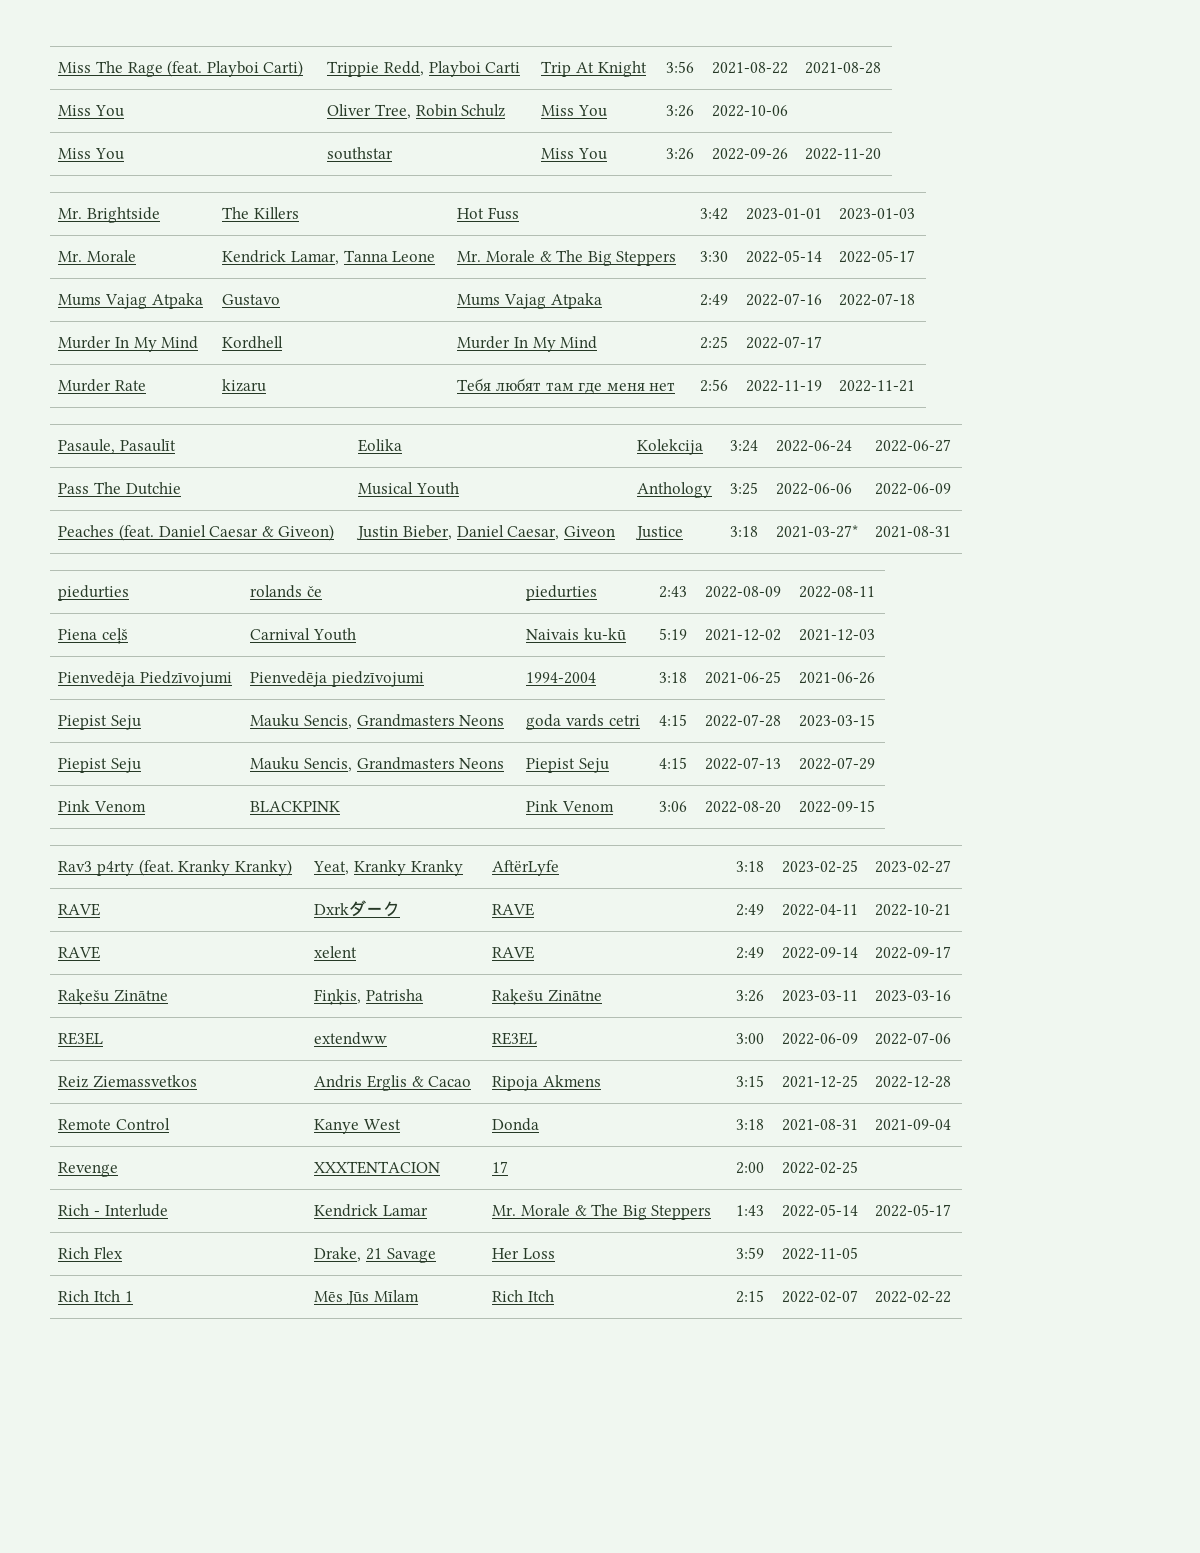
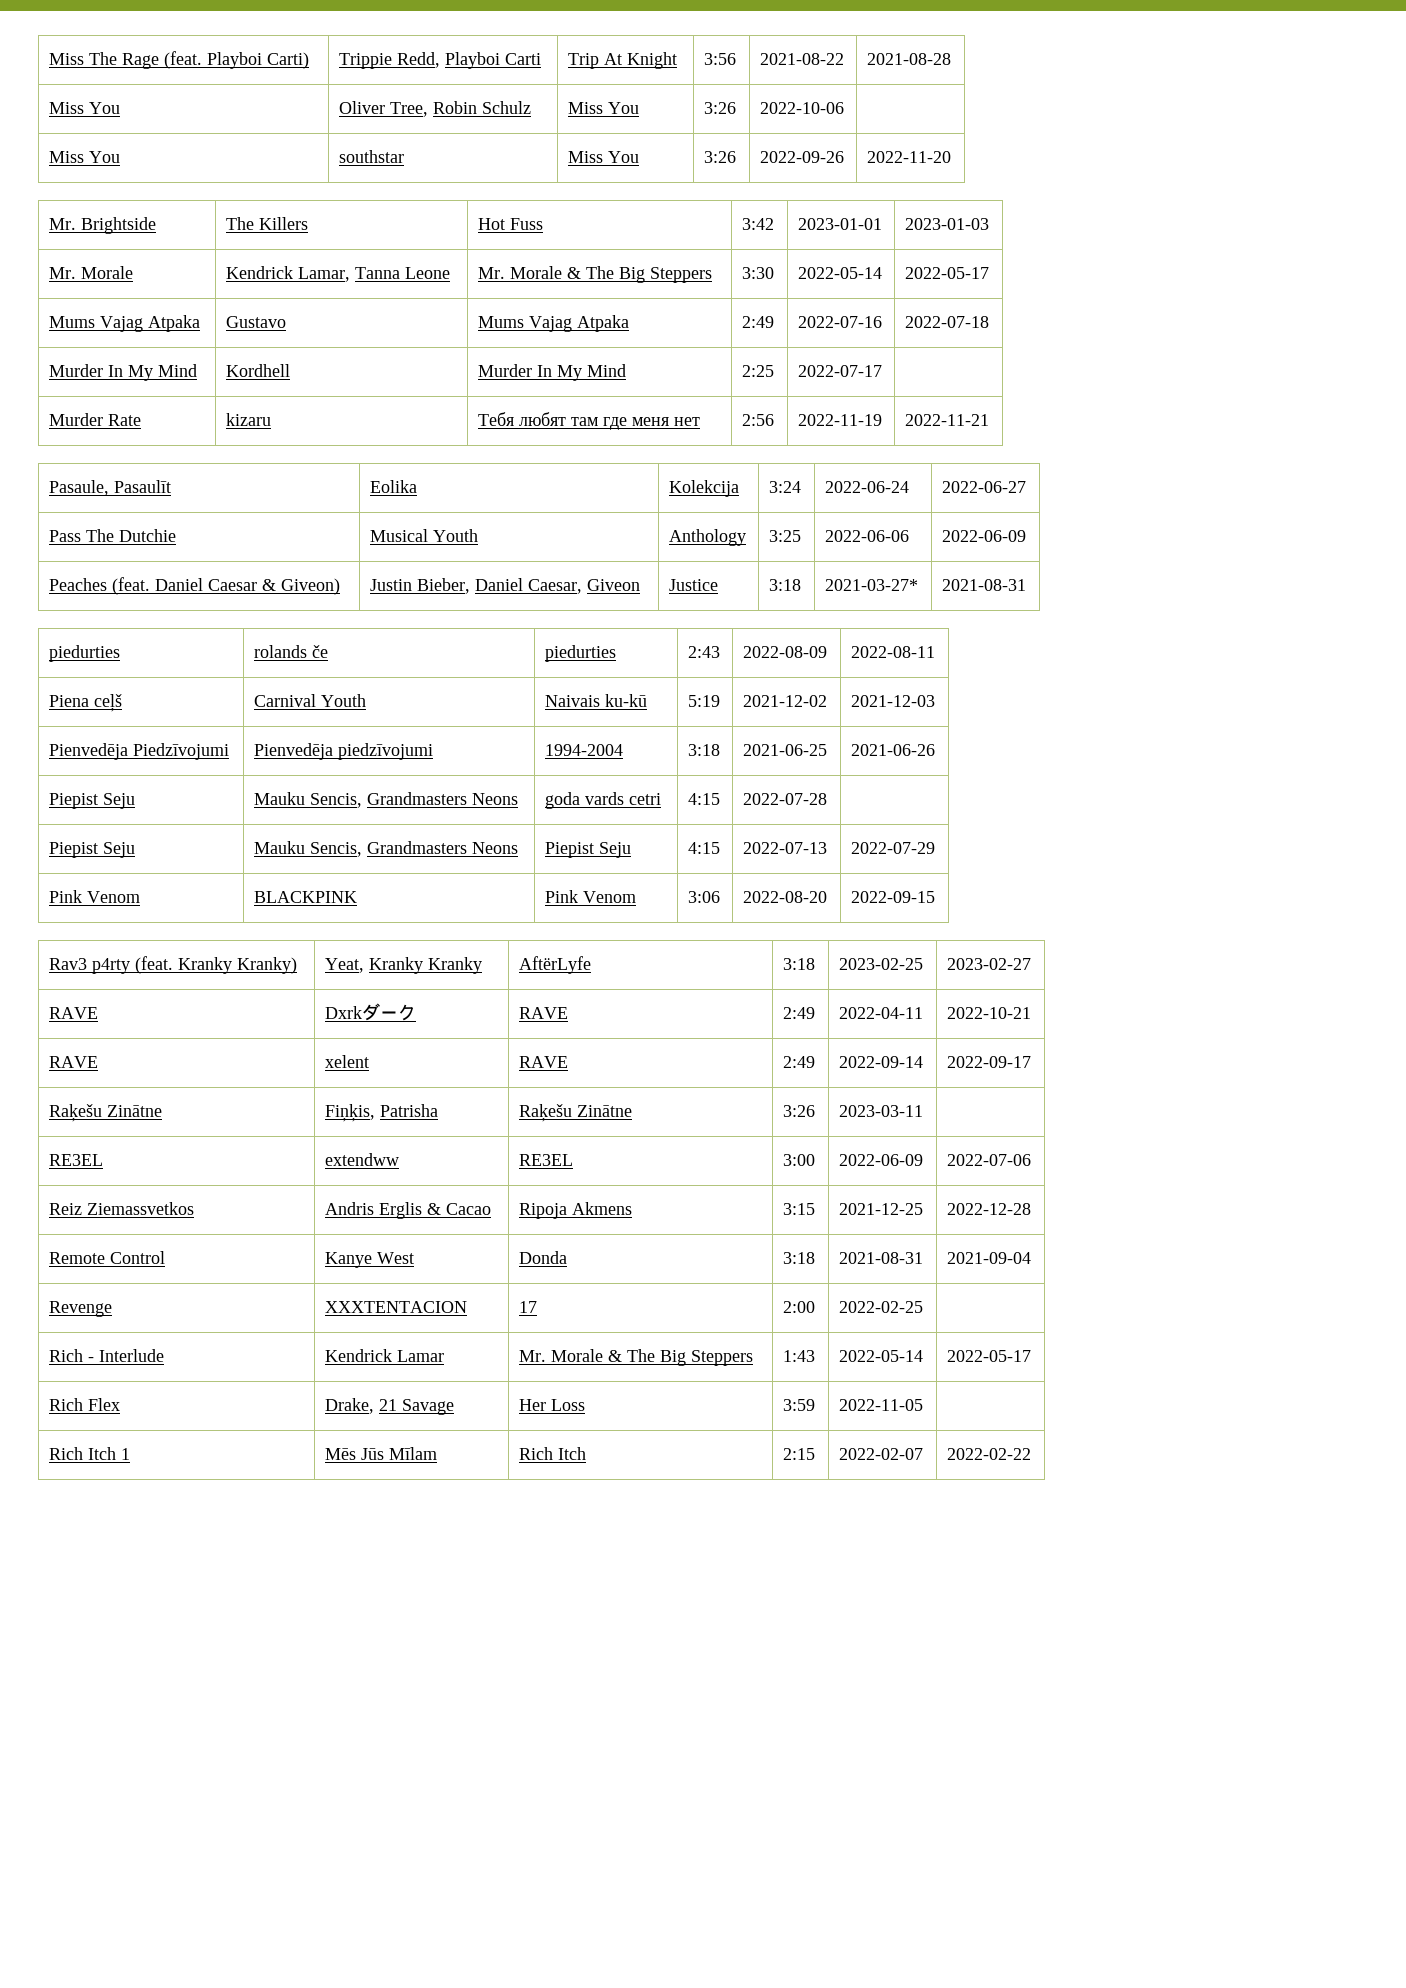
- Piepist Seju | Mauku Sencis, Grandmasters Neons | goda vards cetri | 4:15 | 2022-07-28 | 2023-03-15
+ Piepist Seju | Mauku Sencis, Grandmasters Neons | goda vards cetri | 4:15 | 2022-07-28 |
- Raķešu Zinātne | Fiņķis, Patrisha | Raķešu Zinātne | 3:26 | 2023-03-11 | 2023-03-16
+ Raķešu Zinātne | Fiņķis, Patrisha | Raķešu Zinātne | 3:26 | 2023-03-11 |

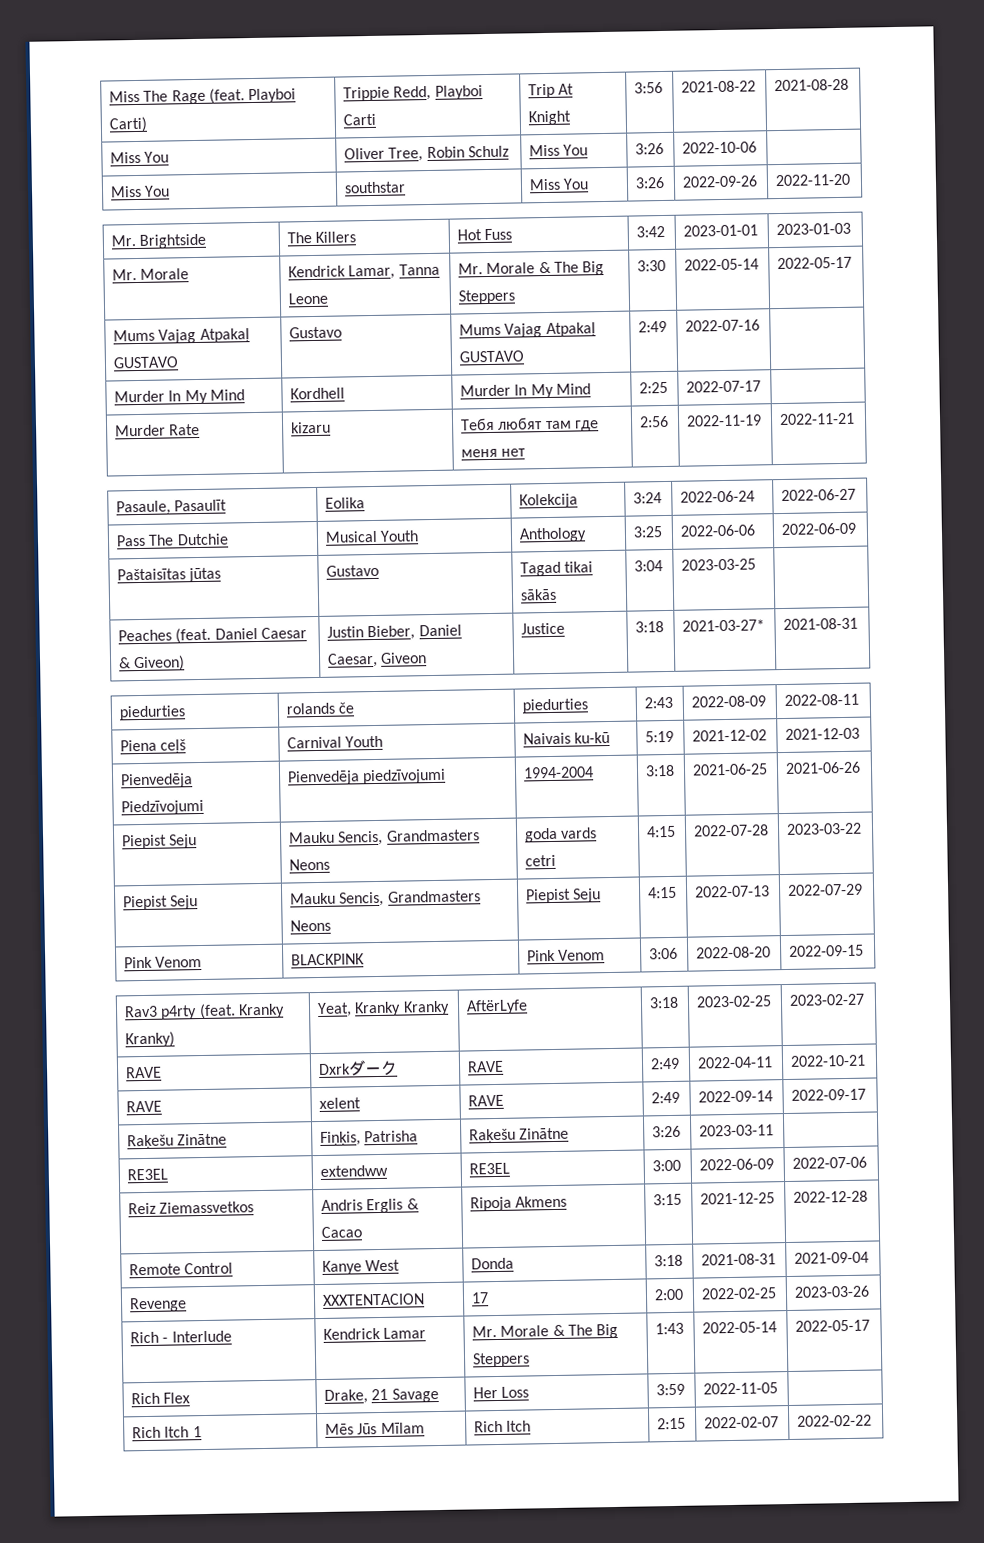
- Mums Vajag Atpaka | Gustavo | Mums Vajag Atpaka | 2:49 | 2022-07-16 | 2022-07-18
+ Mums Vajag Atpakaļ GUSTAVO | Gustavo | Mums Vajag Atpakaļ GUSTAVO | 2:49 | 2022-07-16 |
+ Paštaisītas jūtas | Gustavo | Tagad tikai sākās | 3:04 | 2023-03-25 |
- Piepist Seju | Mauku Sencis, Grandmasters Neons | goda vards cetri | 4:15 | 2022-07-28 |
+ Piepist Seju | Mauku Sencis, Grandmasters Neons | goda vards cetri | 4:15 | 2022-07-28 | 2023-03-22
- Revenge | XXXTENTACION | 17 | 2:00 | 2022-02-25 |
+ Revenge | XXXTENTACION | 17 | 2:00 | 2022-02-25 | 2023-03-26

